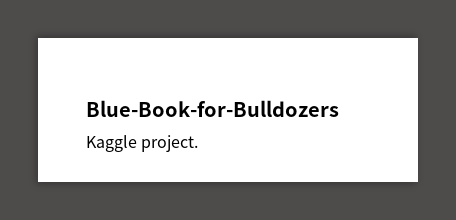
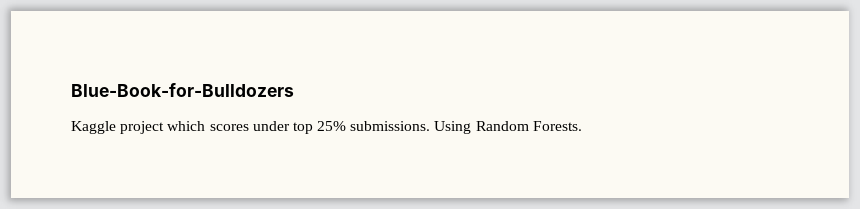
- Kaggle project.
+ Kaggle project which scores under top 25% submissions. Using Random Forests.

